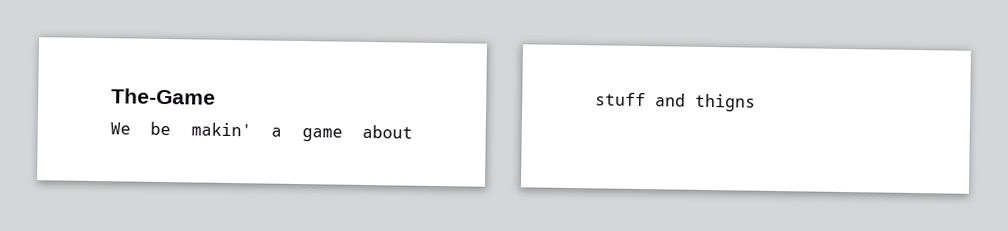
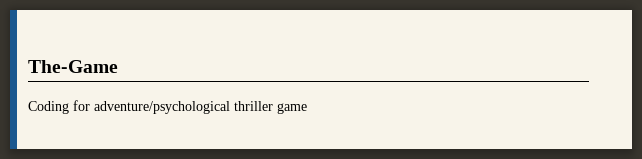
- We be makin' a game about stuff and thigns
+ Coding for adventure/psychological thriller game

